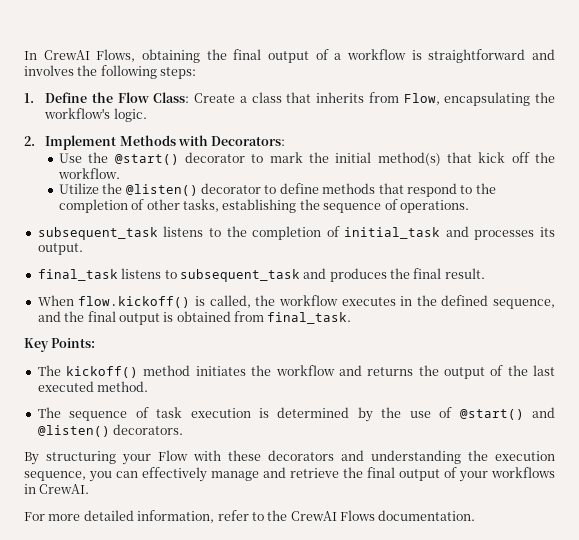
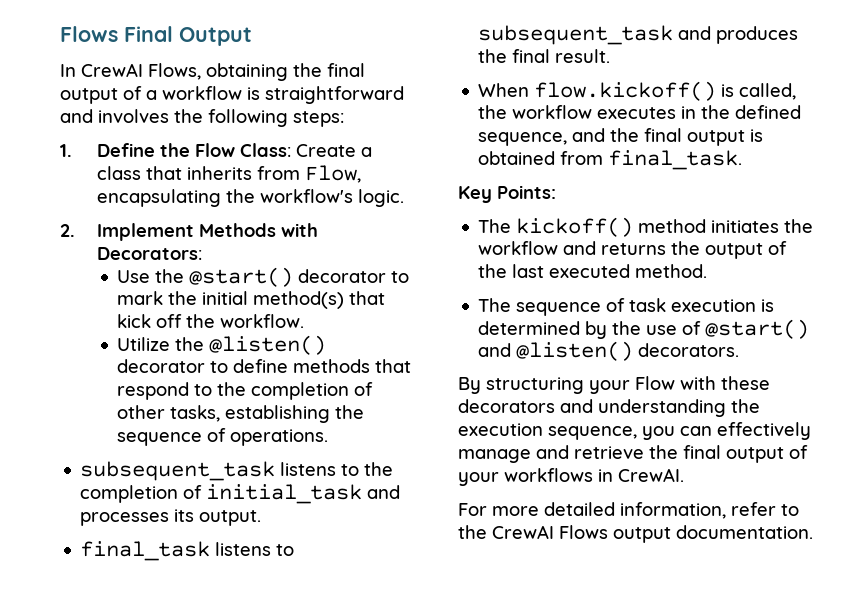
+ Flows Final Output
- For more detailed information, refer to the CrewAI Flows documentation.
+ For more detailed information, refer to the CrewAI Flows output documentation.

